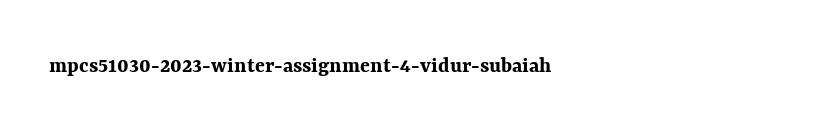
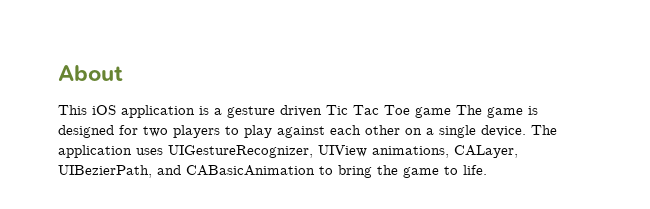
- mpcs51030-2023-winter-assignment-4-vidur-subaiah
+ About
+ This iOS application is a gesture driven Tic Tac Toe game The game is designed for two players to play against each other on a single device. The application uses UIGestureRecognizer, UIView animations, CALayer, UIBezierPath, and CABasicAnimation to bring the game to life.

